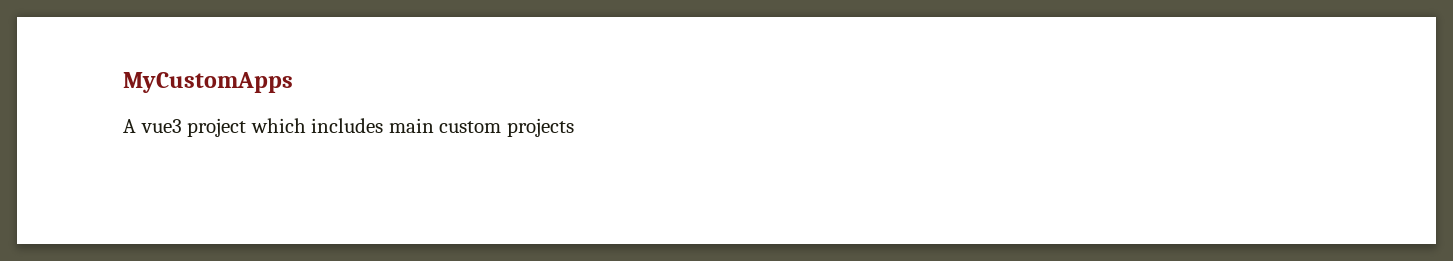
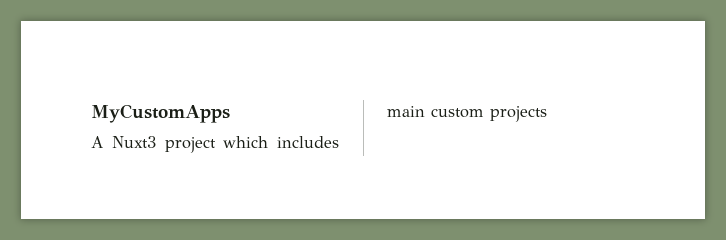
- A vue3 project which includes main custom projects
+ A Nuxt3 project which includes main custom projects

